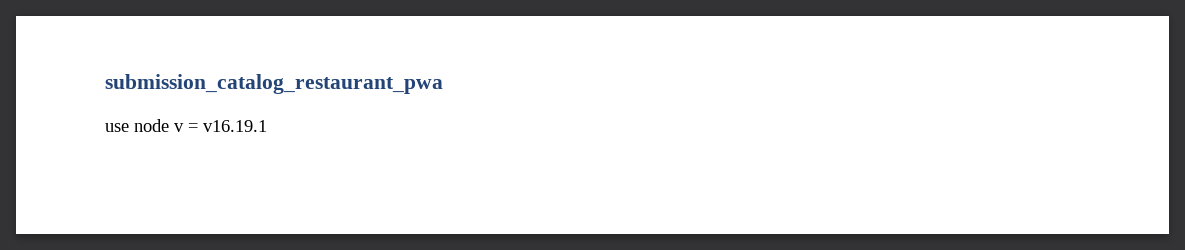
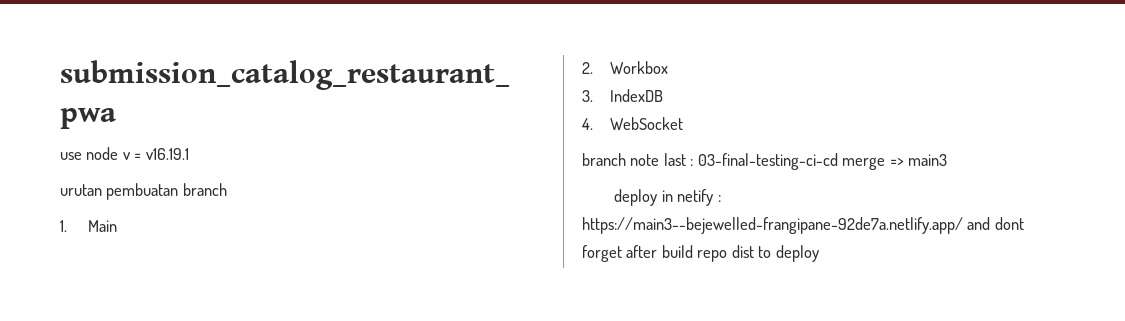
+ urutan pembuatan branch
+ 1. Main
+ 2. Workbox
+ 3. IndexDB
+ 4. WebSocket
+ branch note last : 03-final-testing-ci-cd merge => main3
+ deploy in netify : https://main3--bejewelled-frangipane-92de7a.netlify.app/ and dont forget after build repo dist to deploy

